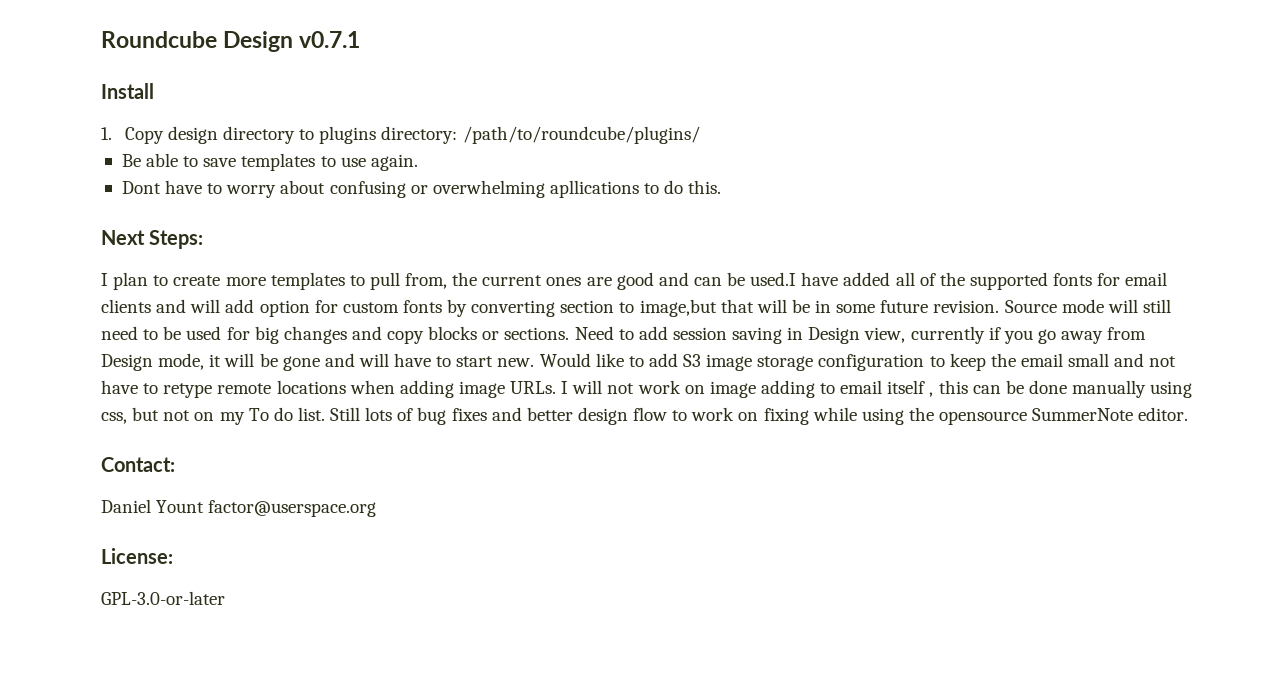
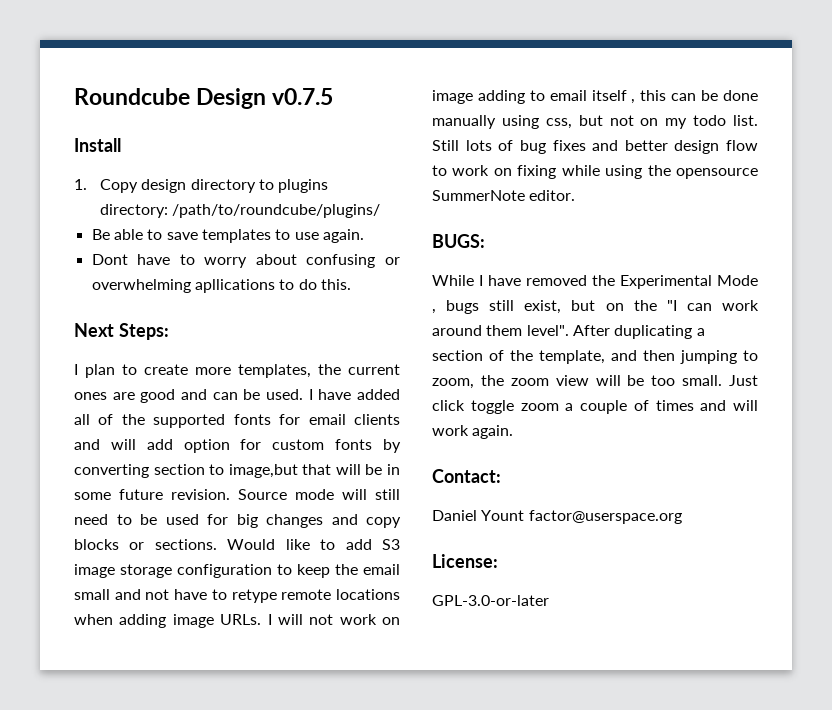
- Roundcube Design v0.7.1
+ Roundcube Design v0.7.5
- I plan to create more templates to pull from, the current ones are good and can be used.I have added all of the supported fonts for email clients and will add option for custom fonts by converting section to image,but that will be in some future revision.
+ I plan to create more templates, the current ones are good and can be used. I have added all of the supported fonts for email clients and will add option for custom fonts by converting section to image,but that will be in some future revision.
- Need to add session saving in Design view, currently if you go away from Design mode, it will be gone and will have to start new.
- I will not work on image adding to email itself , this can be done manually using css, but not on my To do list.
+ I will not work on image adding to email itself , this can be done manually using css, but not on my todo list.
+ BUGS:
+ While I have removed the Experimental Mode , bugs still exist, but on the "I can work around them level". After duplicating a section of the template, and then jumping to zoom, the zoom view will be too small. Just click toggle zoom a couple of times and will work again.

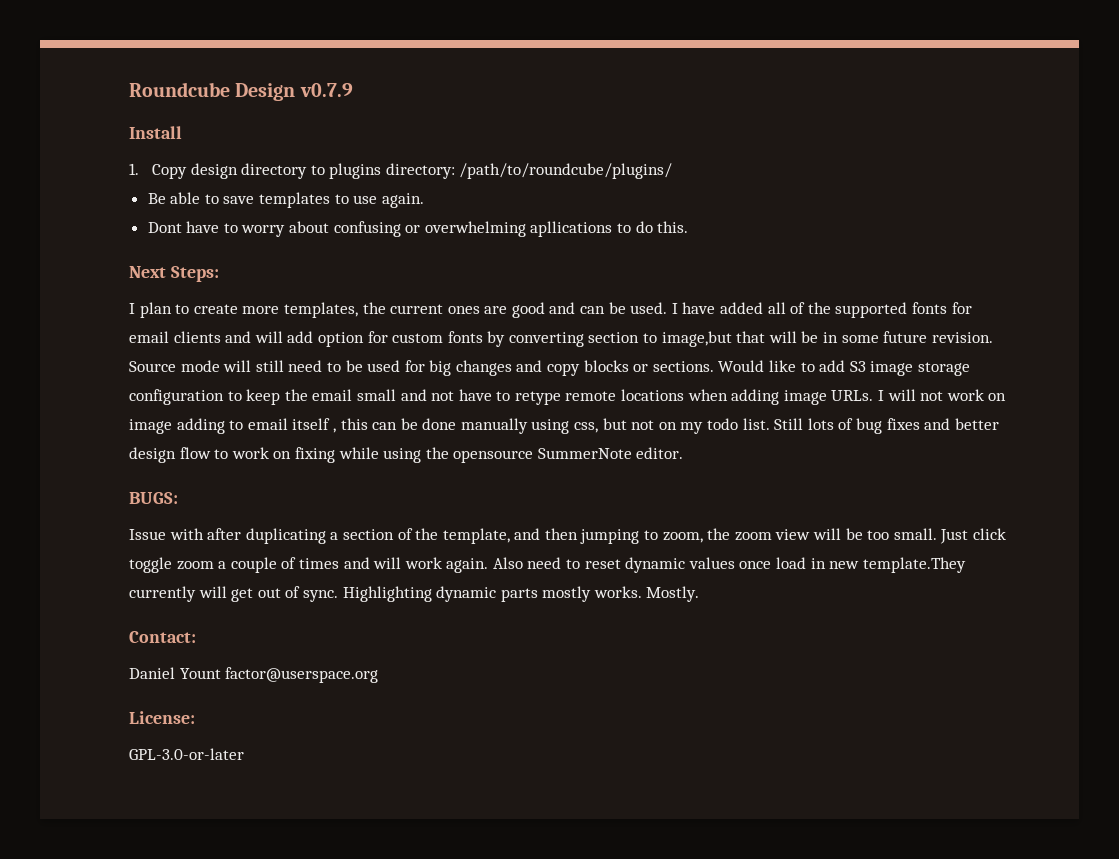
- Roundcube Design v0.7.5
+ Roundcube Design v0.7.9
- While I have removed the Experimental Mode , bugs still exist, but on the "I can work around them level". After duplicating a section of the template, and then jumping to zoom, the zoom view will be too small.
+ Issue with after duplicating a section of the template, and then jumping to zoom, the zoom view will be too small.
+ Also need to reset dynamic values once load in new template.They currently will get out of sync. Highlighting dynamic parts mostly works. Mostly.

